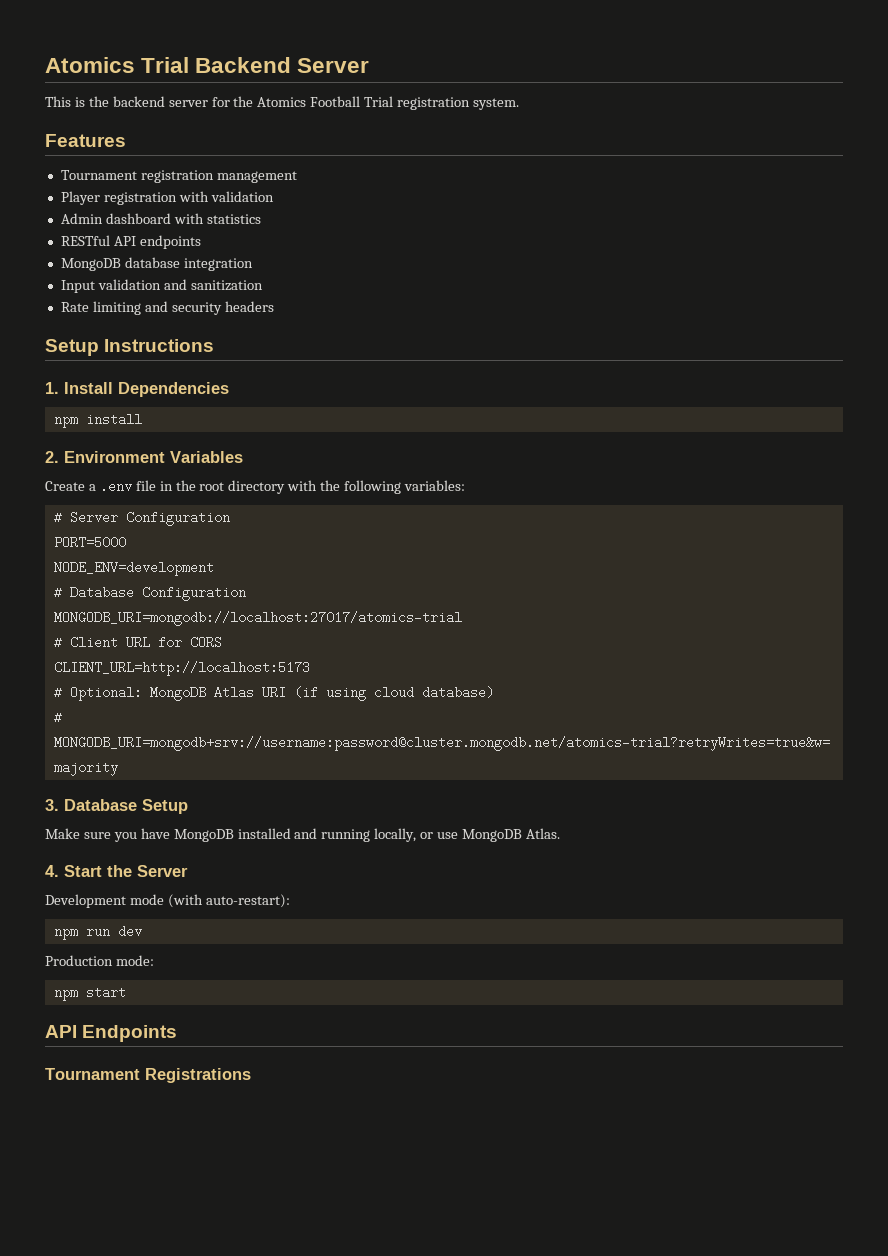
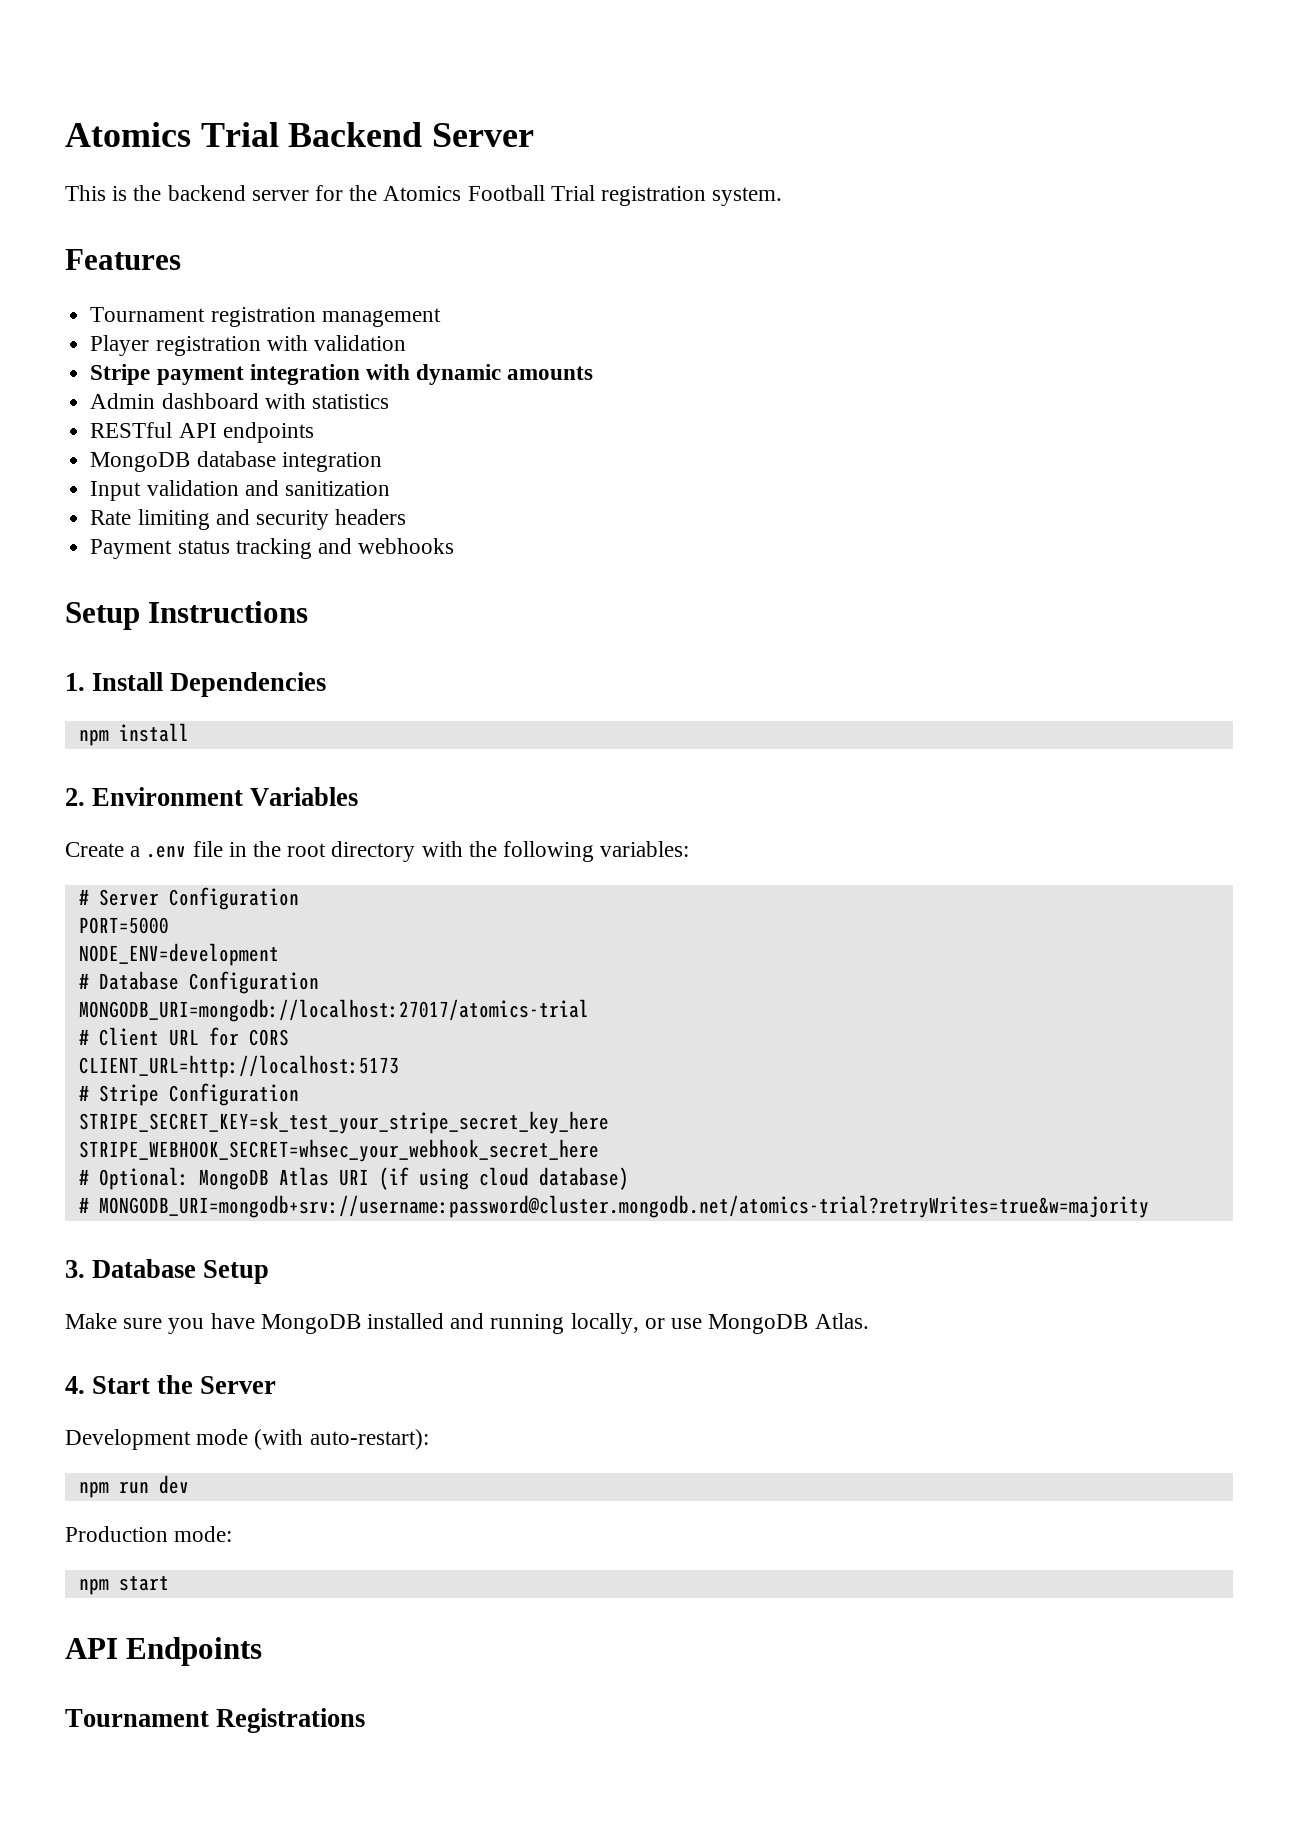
+ Stripe payment integration with dynamic amounts
+ Payment status tracking and webhooks
+ # Stripe Configuration
+ STRIPE_SECRET_KEY=sk_test_your_stripe_secret_key_here
+ STRIPE_WEBHOOK_SECRET=whsec_your_webhook_secret_here

